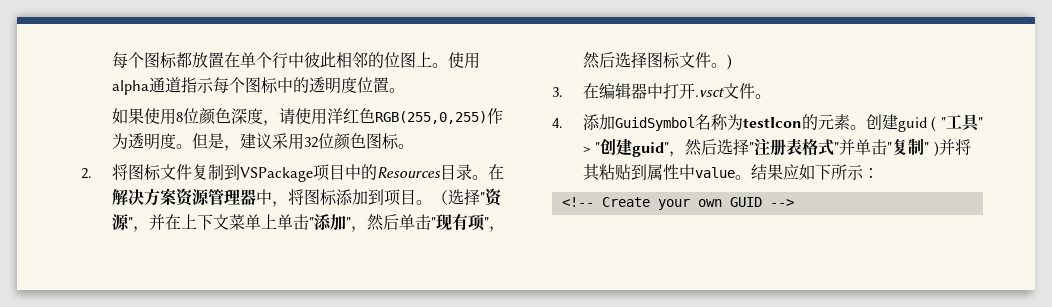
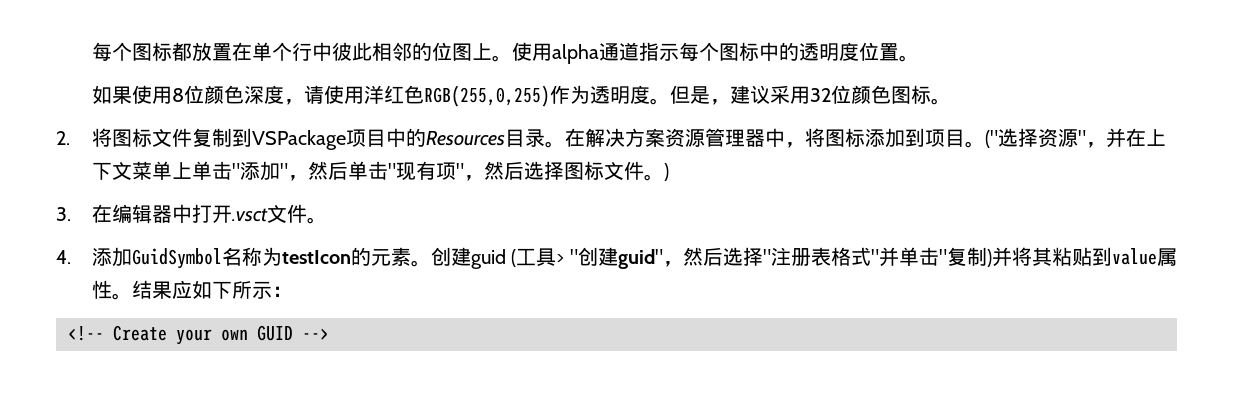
- （选择"资源"，并在上下文菜单上单击"添加"，然后单击"现有项"，然后选择图标文件。)
+ ("选择资源"，并在上下文菜单上单击"添加"，然后单击"现有项"，然后选择图标文件。)
- 创建guid ( "工具" > "创建guid"，然后选择"注册表格式"并单击"复制" )并将其粘贴到属性中value。
+ 创建guid (工具> "创建guid"，然后选择"注册表格式"并单击"复制)并将其粘贴到value属性。

